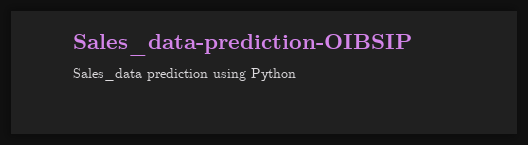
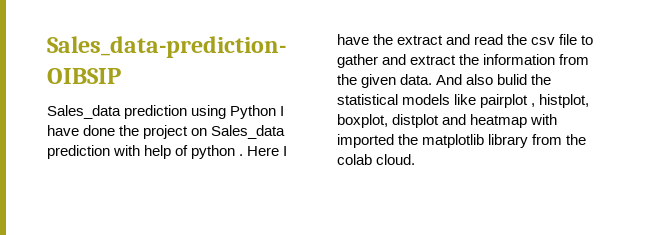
- Sales_data prediction using Python
+ Sales_data prediction using Python I have done the project on Sales_data prediction with help of python . Here I have the extract and read the csv file to gather and extract the information from the given data. And also bulid the statistical models like pairplot , histplot, boxplot, distplot and heatmap with imported the matplotlib library from the colab cloud.

